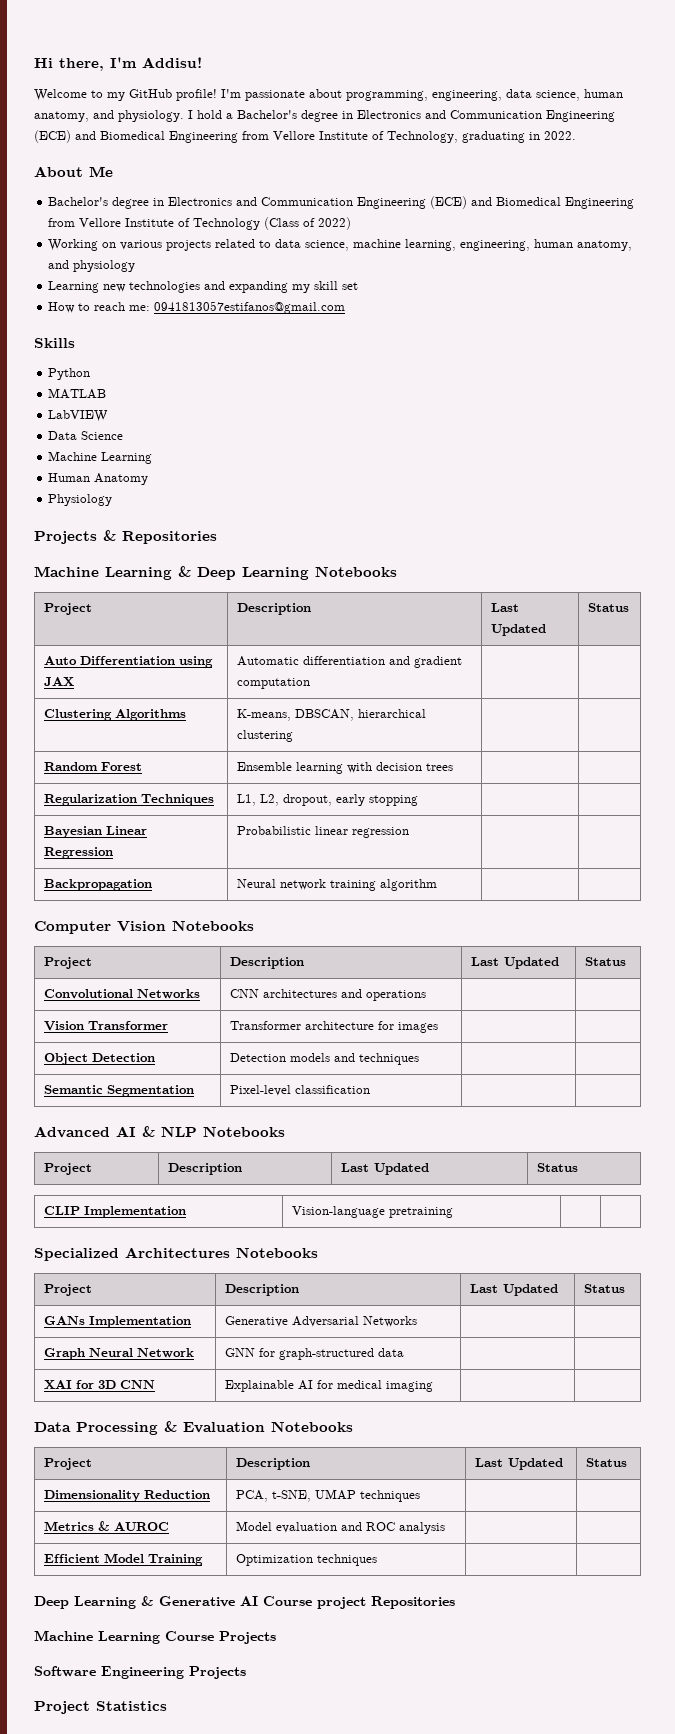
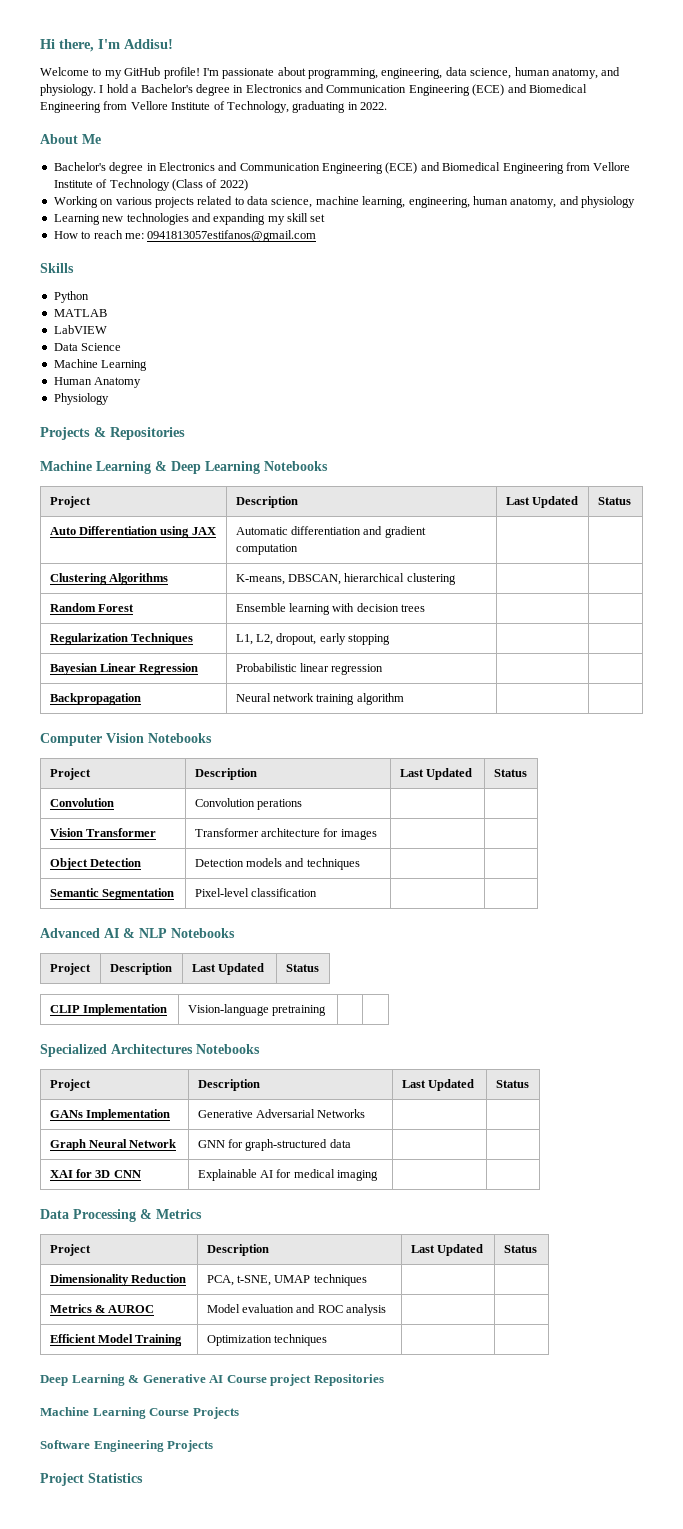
- Convolutional Networks | CNN architectures and operations | |
+ Convolution | Convolution perations | |
- Data Processing & Evaluation Notebooks
+ Data Processing & Metrics

